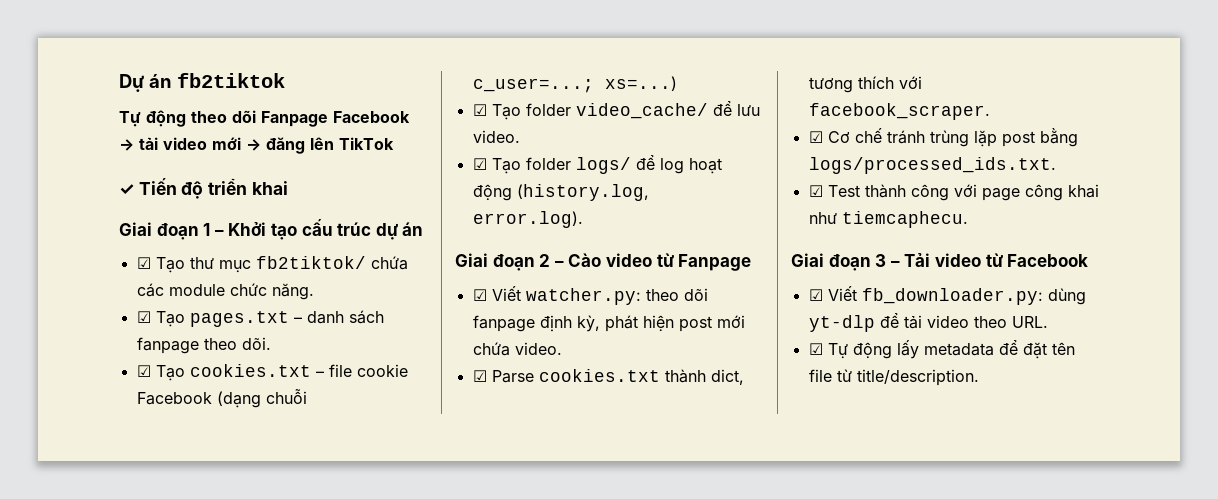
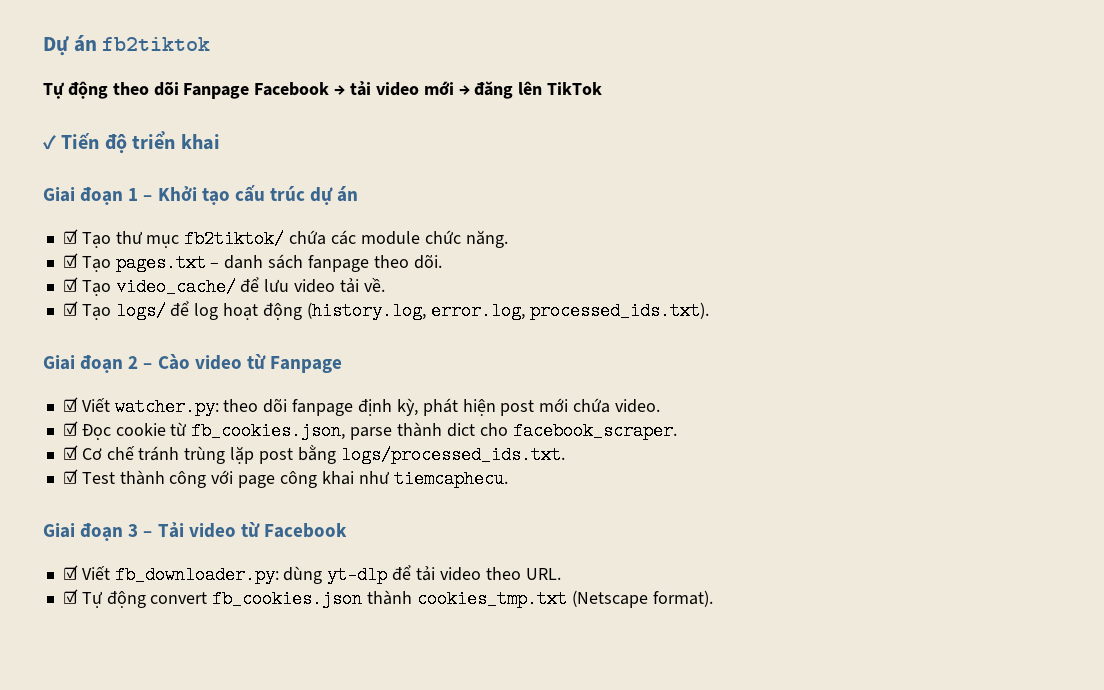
- ☑ Tạo cookies.txt – file cookie Facebook (dạng chuỗi c_user=...; xs=...)
- ☑ Tạo folder video_cache/ để lưu video.
- ☑ Tạo folder logs/ để log hoạt động (history.log, error.log).
+ ☑ Tạo video_cache/ để lưu video tải về.
+ ☑ Tạo logs/ để log hoạt động (history.log, error.log, processed_ids.txt).
- ☑ Parse cookies.txt thành dict, tương thích với facebook_scraper.
+ ☑ Đọc cookie từ fb_cookies.json, parse thành dict cho facebook_scraper.
- ☑ Tự động lấy metadata để đặt tên file từ title/description.
+ ☑ Tự động convert fb_cookies.json thành cookies_tmp.txt (Netscape format).

